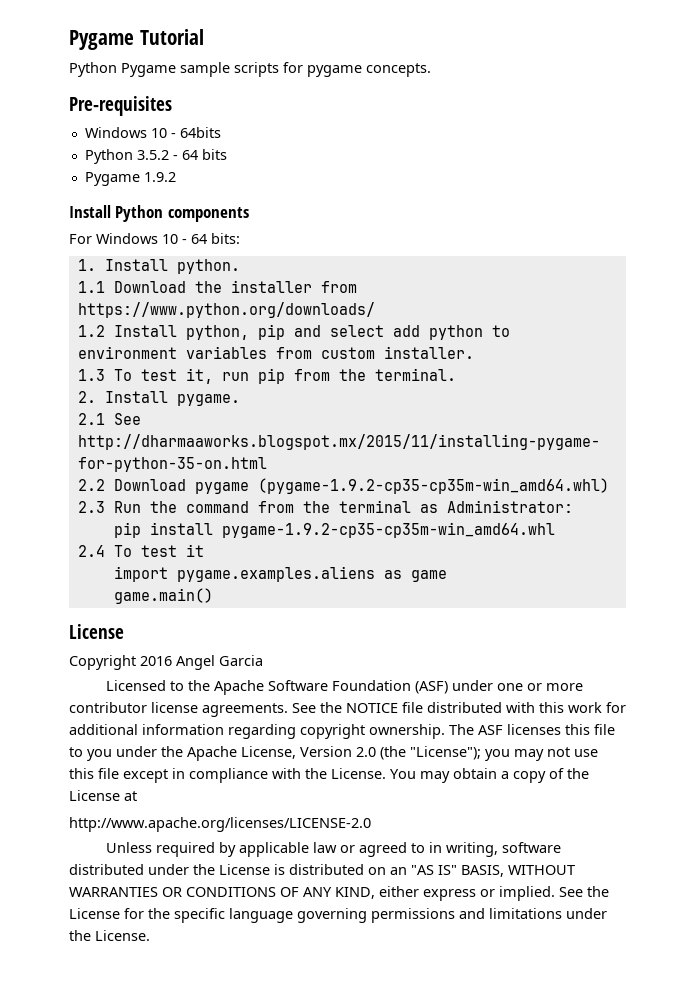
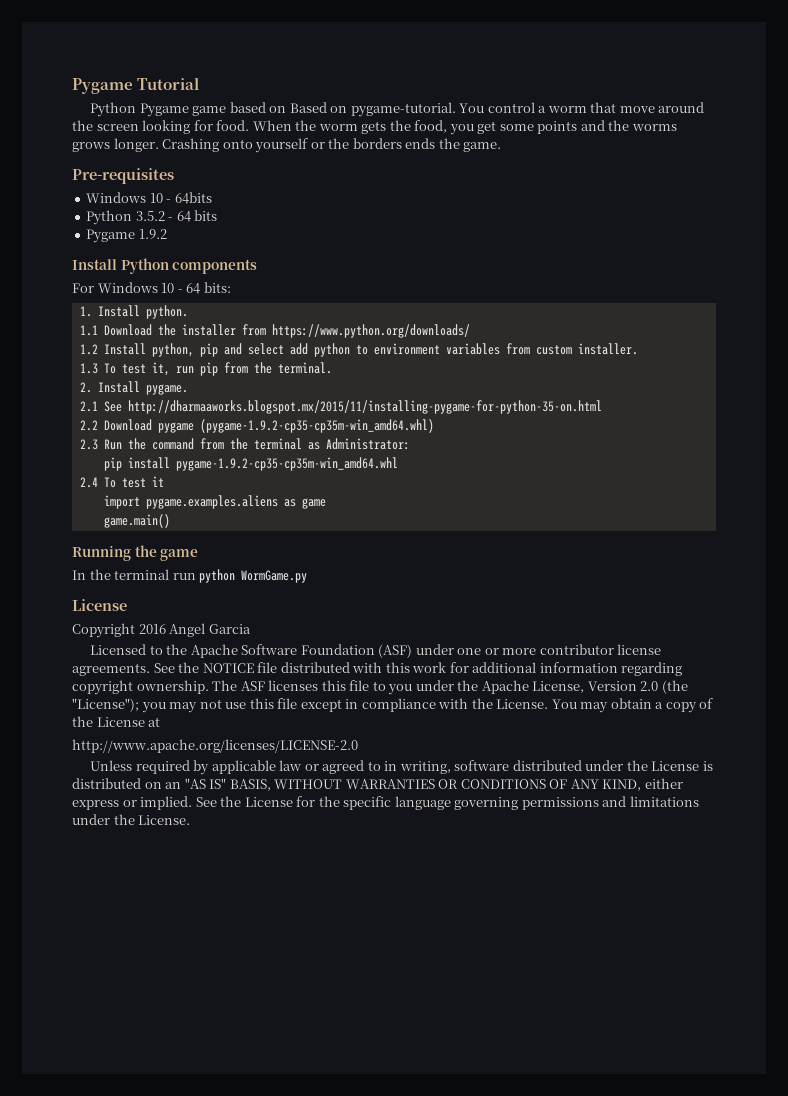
- Python Pygame sample scripts for pygame concepts.
+ Python Pygame game based on Based on pygame-tutorial. You control a worm that move around the screen looking for food. When the worm gets the food, you get some points and the worms grows longer. Crashing onto yourself or the borders ends the game.
+ Running the game
+ In the terminal run python WormGame.py

